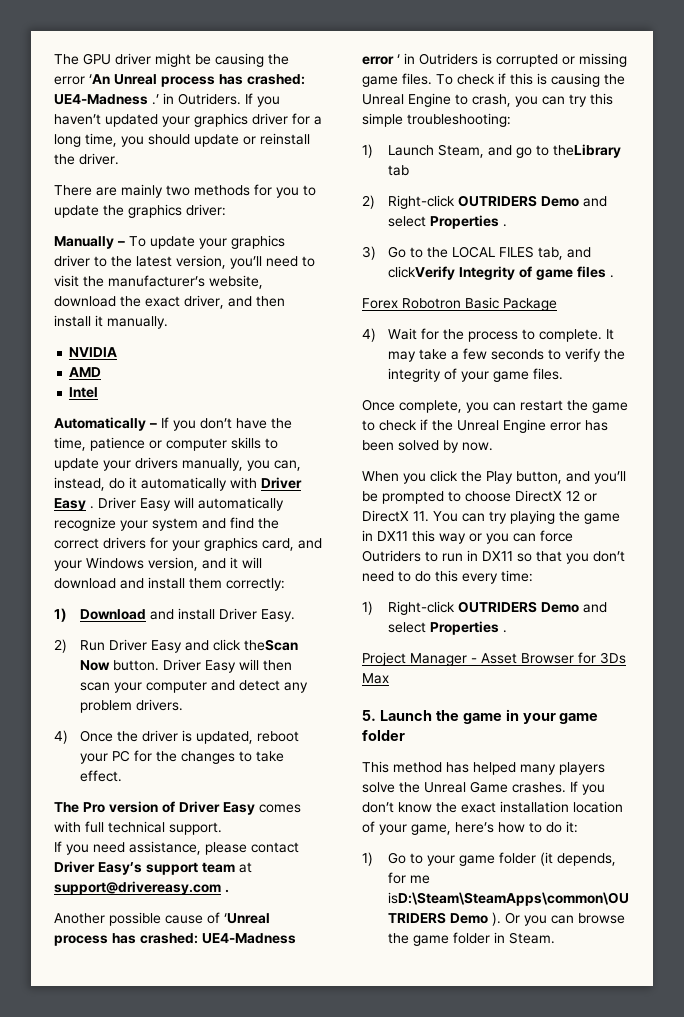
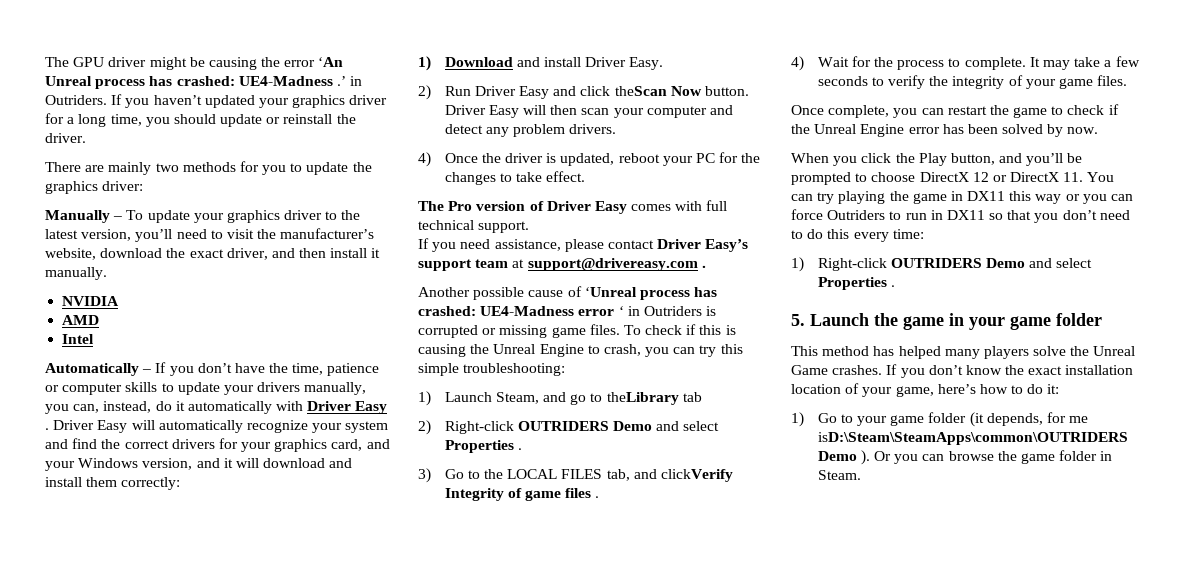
- Forex Robotron Basic Package
- Project Manager - Asset Browser for 3Ds Max

